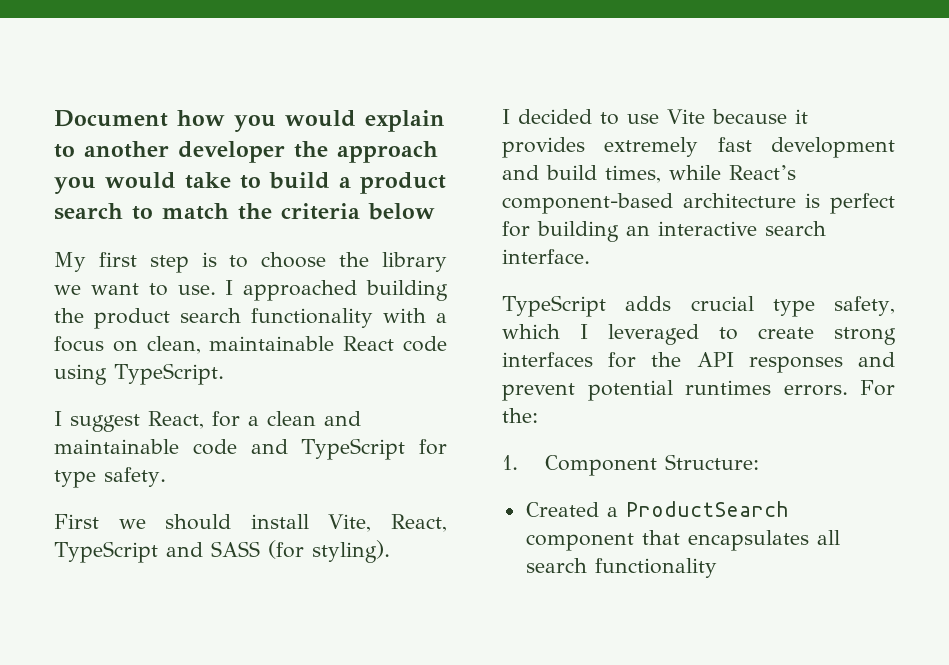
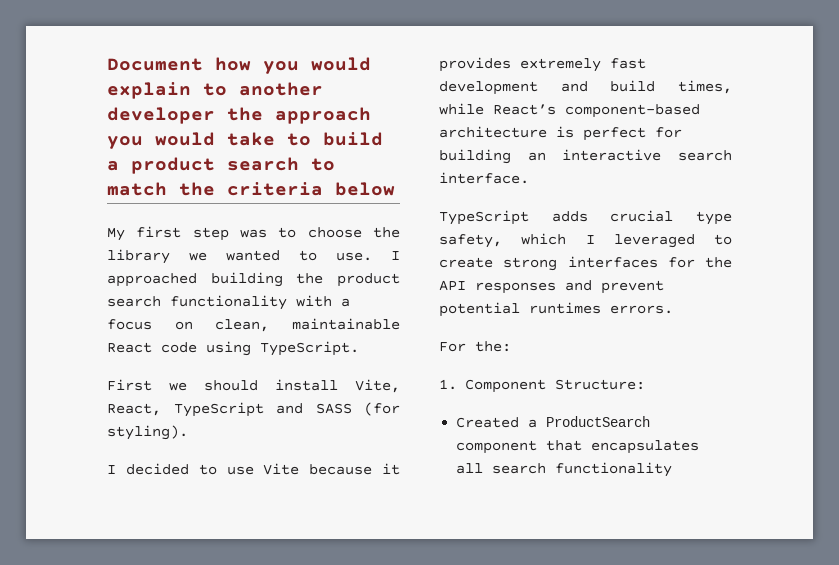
- My first step is to choose the library we want to use.
+ My first step was to choose the library we wanted to use.
- I suggest React, for a clean and maintainable code and TypeScript for type safety.
- TypeScript adds crucial type safety, which I leveraged to create strong interfaces for the API responses and prevent potential runtimes errors. For the:
+ TypeScript adds crucial type safety, which I leveraged to create strong interfaces for the API responses and prevent potential runtimes errors.
+ For the:

